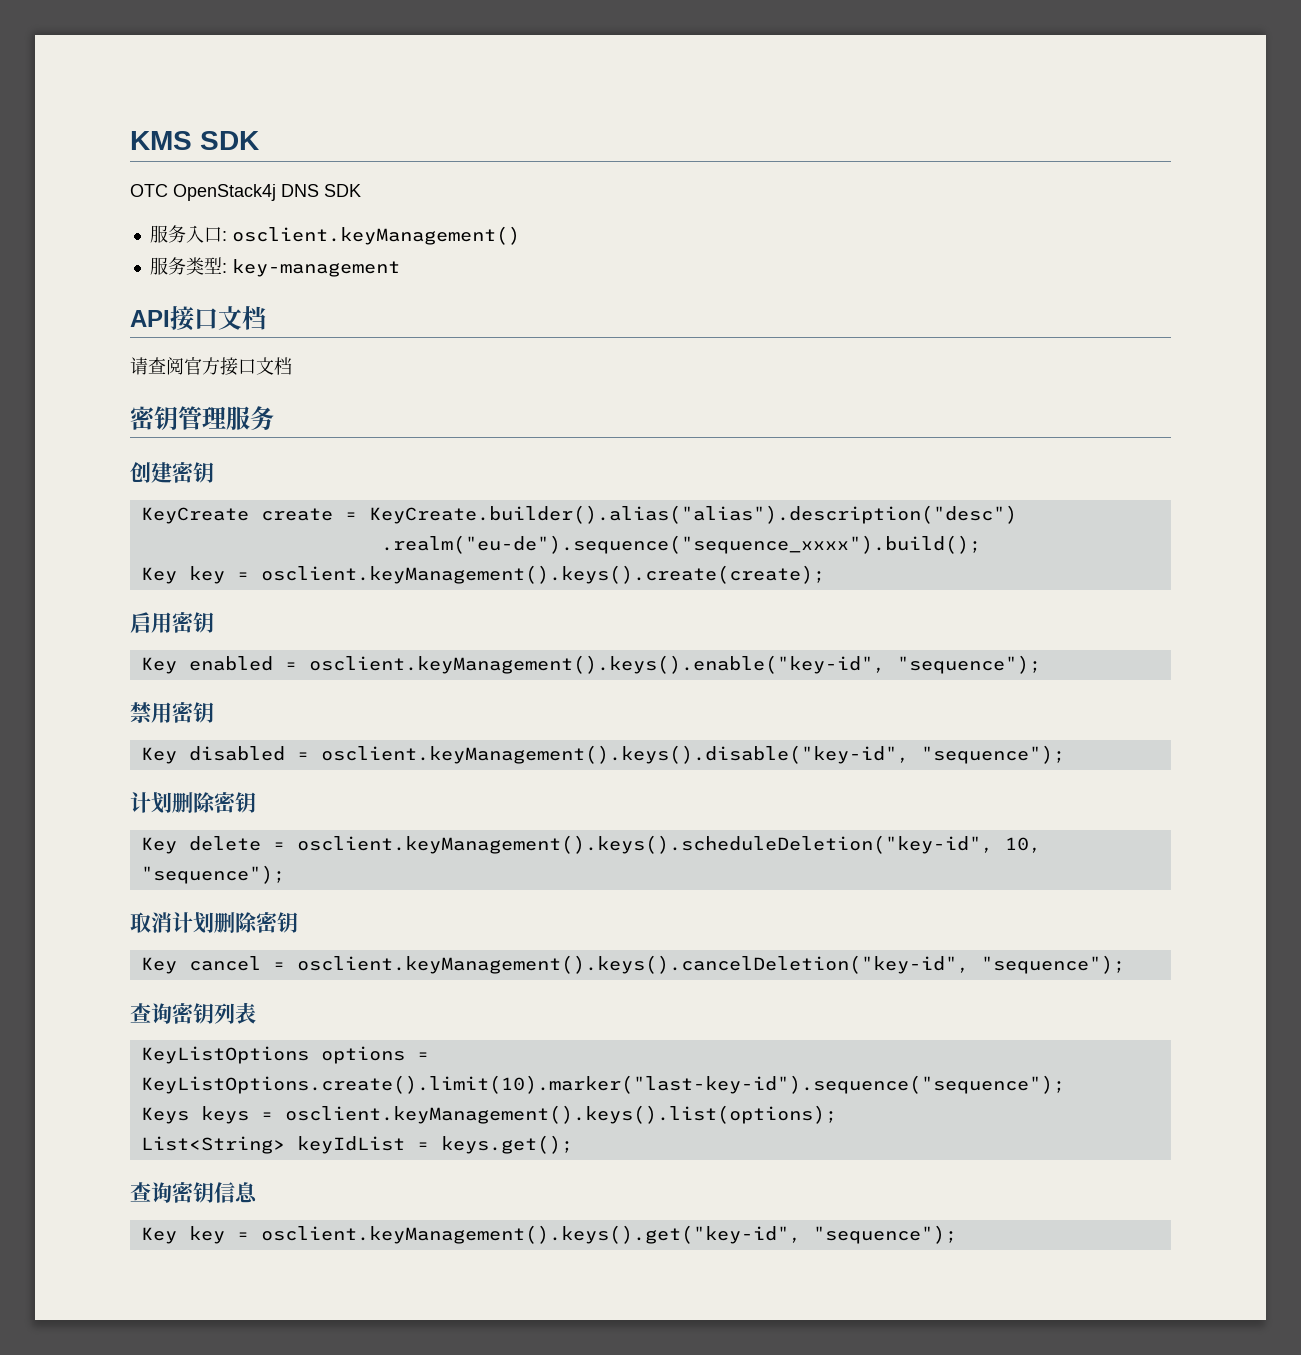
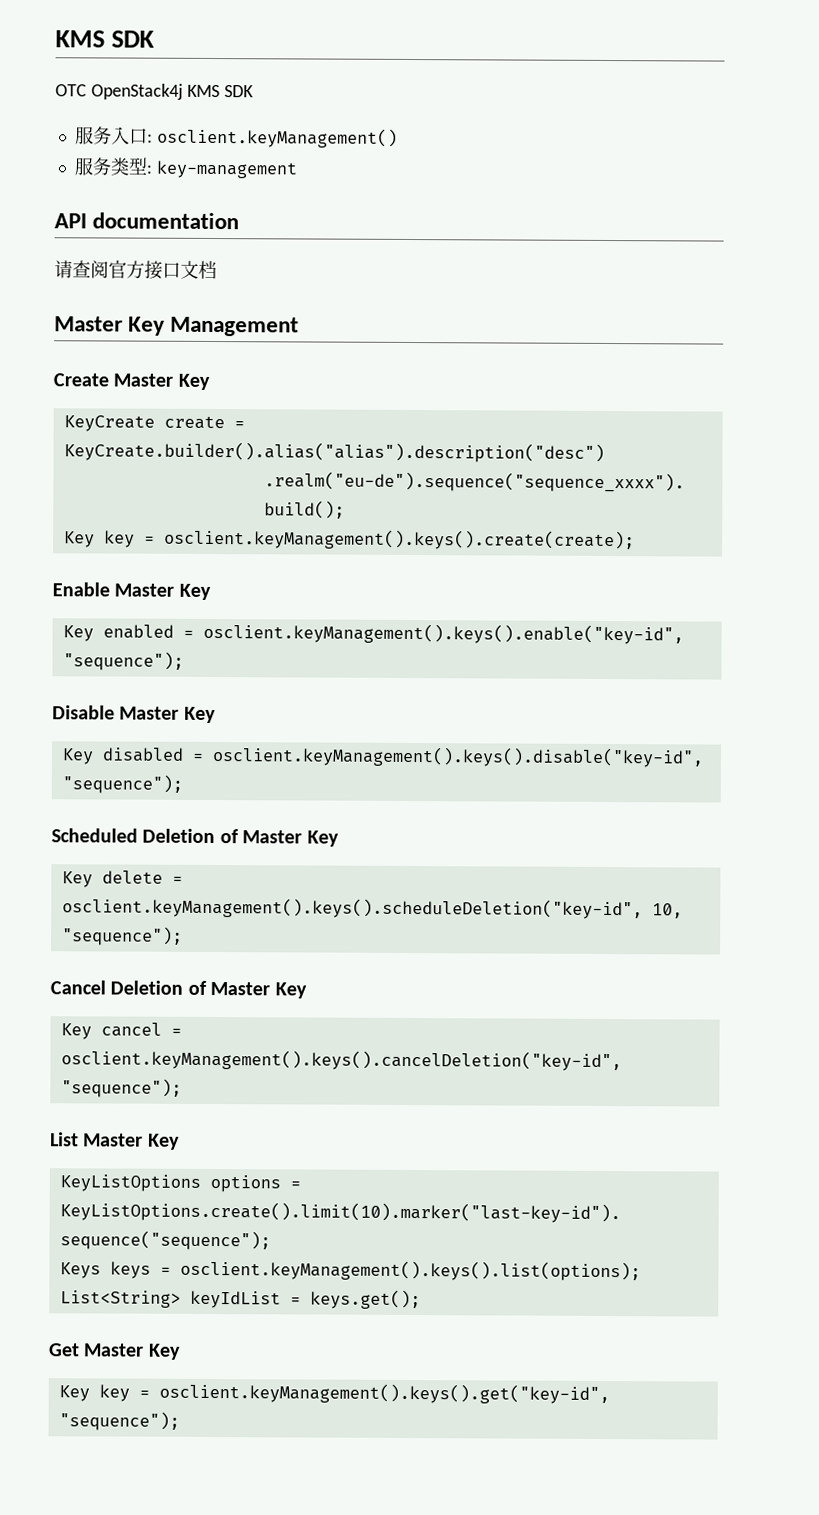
- OTC OpenStack4j DNS SDK
+ OTC OpenStack4j KMS SDK
- API接口文档
+ API documentation
- 密钥管理服务
- 创建密钥
+ Master Key Management
+ Create Master Key
- 启用密钥
+ Enable Master Key
- 禁用密钥
+ Disable Master Key
  Key disabled = osclient.keyManagement().keys().disable("key-id", "sequence");
- 计划删除密钥
+ Scheduled Deletion of Master Key
- 取消计划删除密钥
+ Cancel Deletion of Master Key
- 查询密钥列表
+ List Master Key
- 查询密钥信息
+ Get Master Key

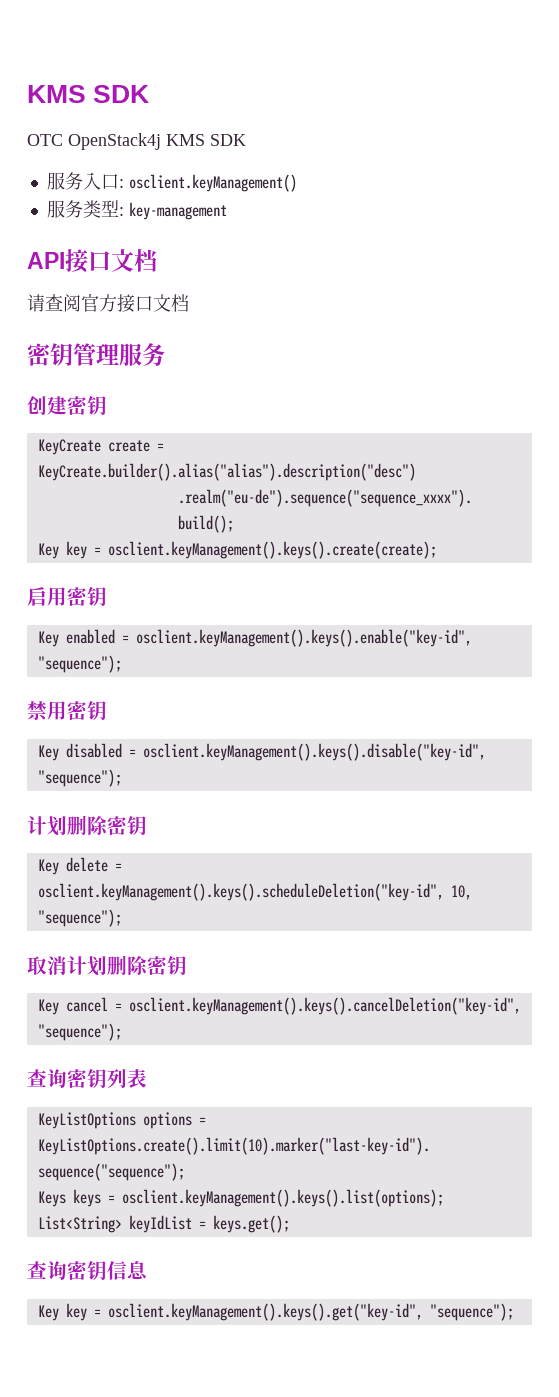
- API documentation
+ API接口文档
- Master Key Management
- Create Master Key
+ 密钥管理服务
+ 创建密钥
- Enable Master Key
+ 启用密钥
- Disable Master Key
+ 禁用密钥
  Key disabled = osclient.keyManagement().keys().disable("key-id", "sequence");
- Scheduled Deletion of Master Key
+ 计划删除密钥
- Cancel Deletion of Master Key
+ 取消计划删除密钥
- List Master Key
+ 查询密钥列表
- Get Master Key
+ 查询密钥信息

